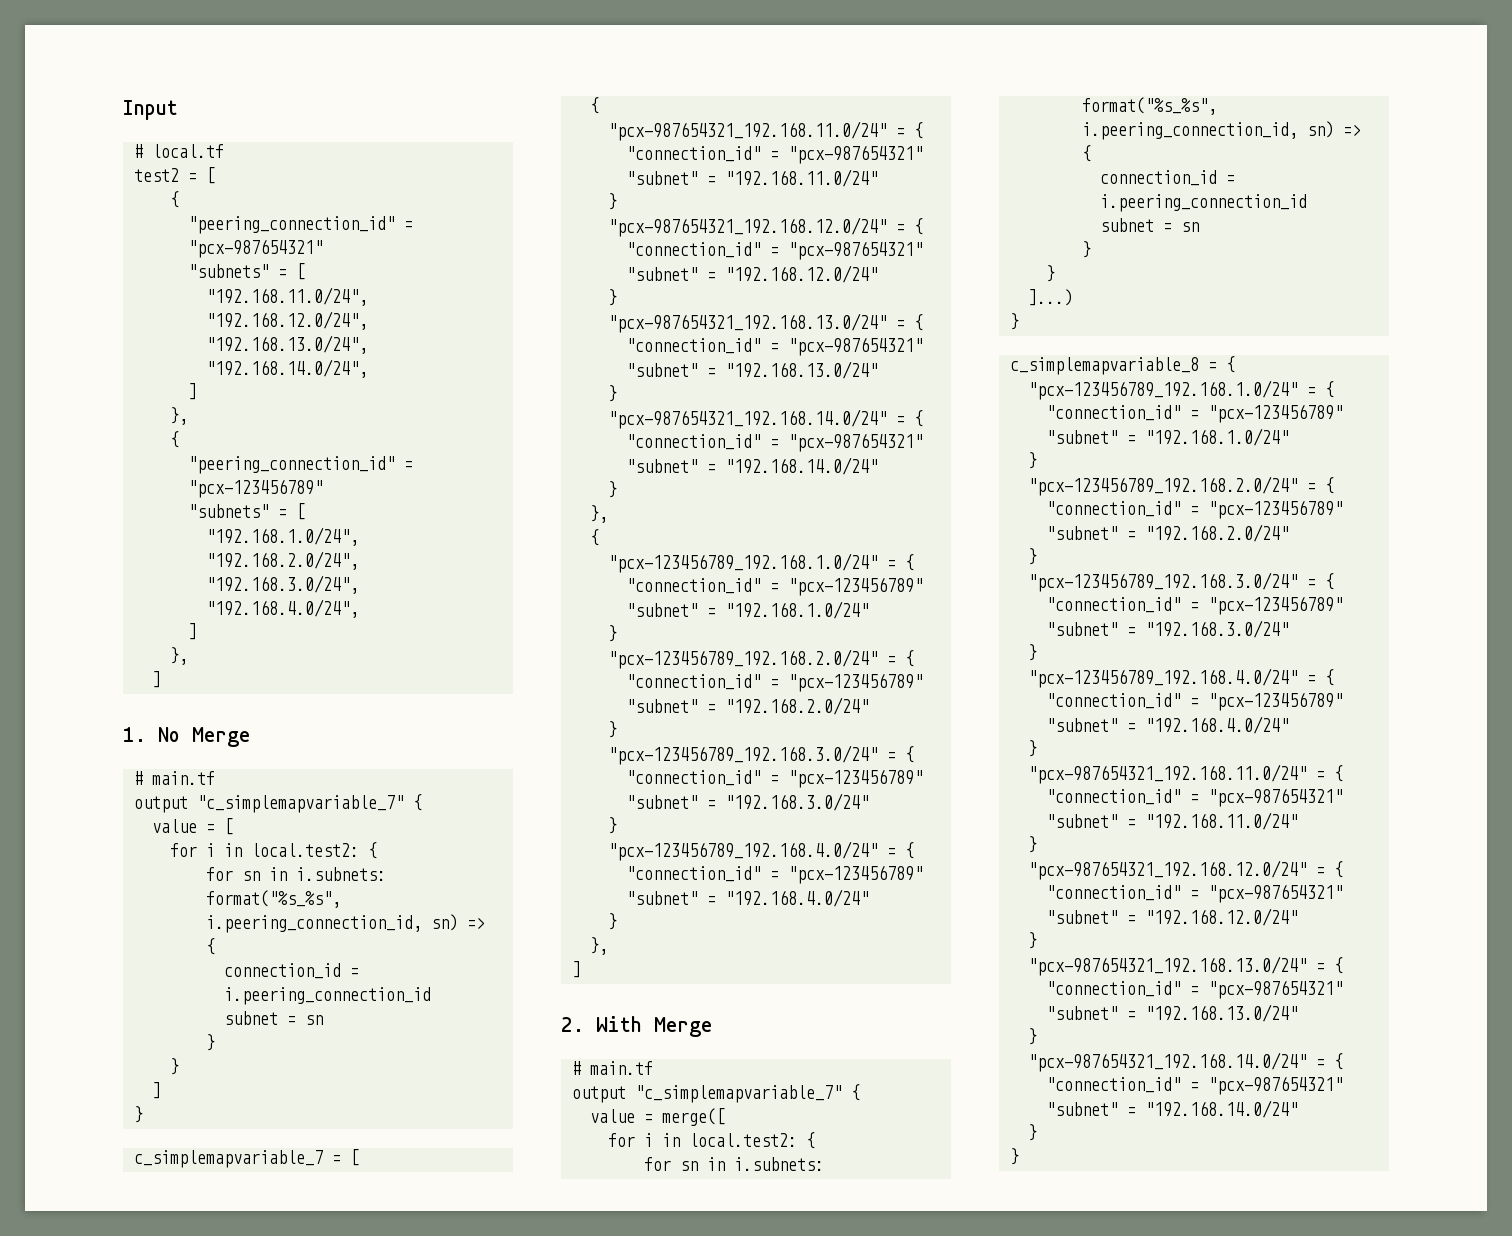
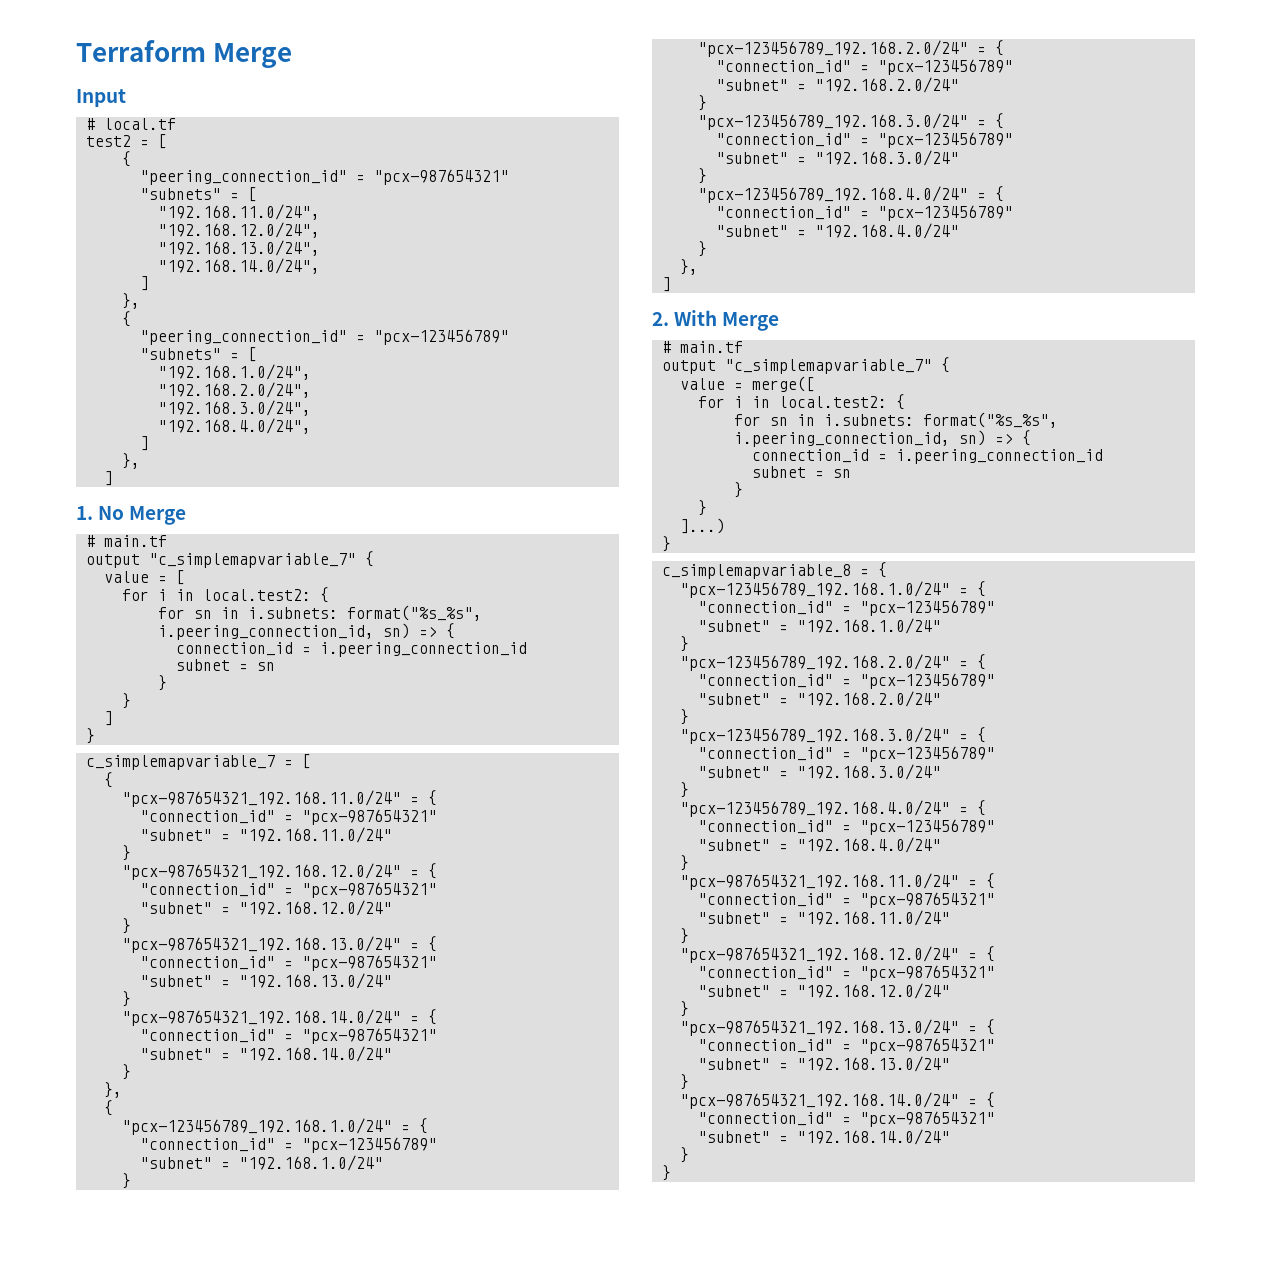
+ Terraform Merge

